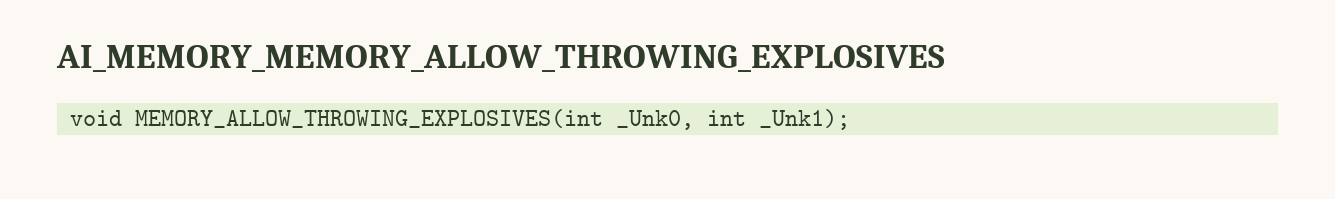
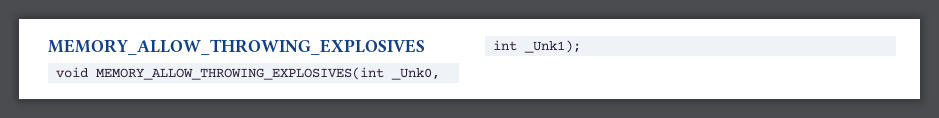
- AI_MEMORY_MEMORY_ALLOW_THROWING_EXPLOSIVES
+ MEMORY_ALLOW_THROWING_EXPLOSIVES

